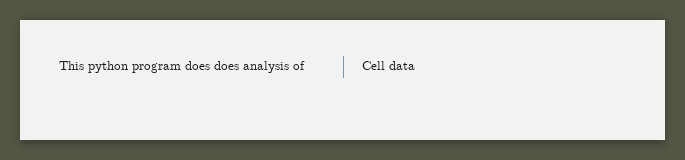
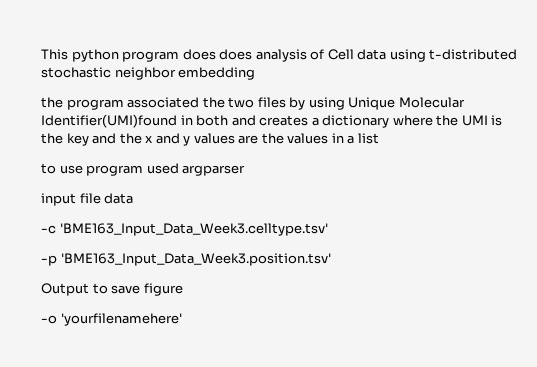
- This python program does does analysis of Cell data
+ This python program does does analysis of Cell data using t-distributed stochastic neighbor embedding
+ the program associated the two files by using Unique Molecular Identifier(UMI)found in both and creates a dictionary where the UMI is the key and the x and y values are the values in a list
+ to use program used argparser
+ input file data
+ -c 'BME163_Input_Data_Week3.celltype.tsv'
+ -p 'BME163_Input_Data_Week3.position.tsv'
+ Output to save figure
+ -o 'yourfilenamehere'

